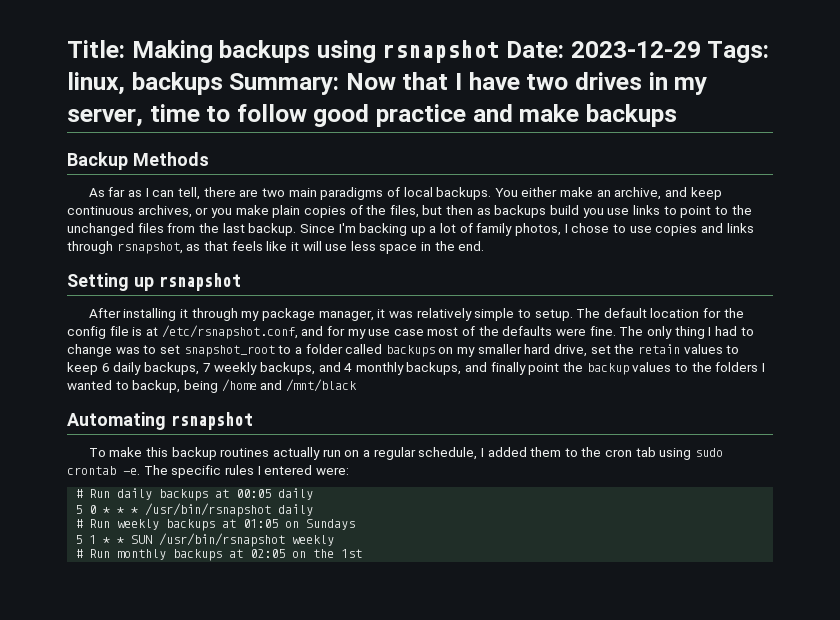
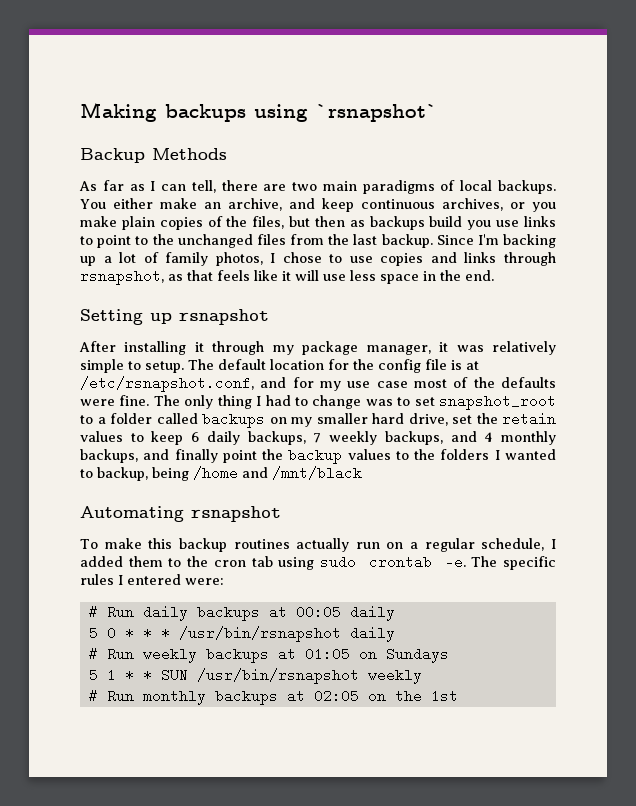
- Title: Making backups using rsnapshot Date: 2023-12-29 Tags: linux, backups Summary: Now that I have two drives in my server, time to follow good practice and make backups
+ Making backups using `rsnapshot`

